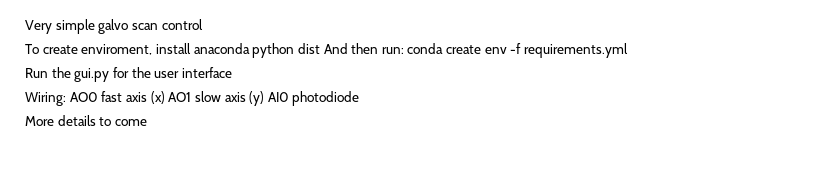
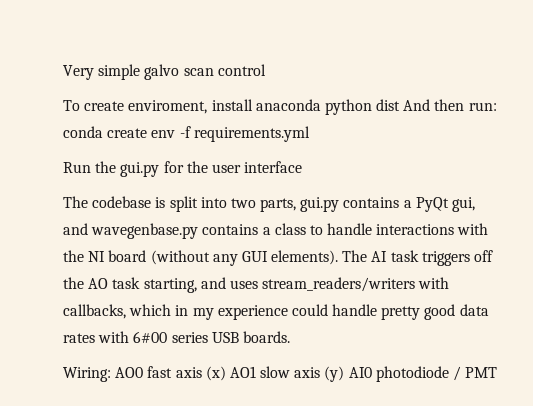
+ The codebase is split into two parts, gui.py contains a PyQt gui, and wavegenbase.py contains a class to handle interactions with the NI board (without any GUI elements). The AI task triggers off the AO task starting, and uses stream_readers/writers with callbacks, which in my experience could handle pretty good data rates with 6#00 series USB boards.
- Wiring: AO0 fast axis (x) AO1 slow axis (y) AI0 photodiode
- More details to come
+ Wiring: AO0 fast axis (x) AO1 slow axis (y) AI0 photodiode / PMT

